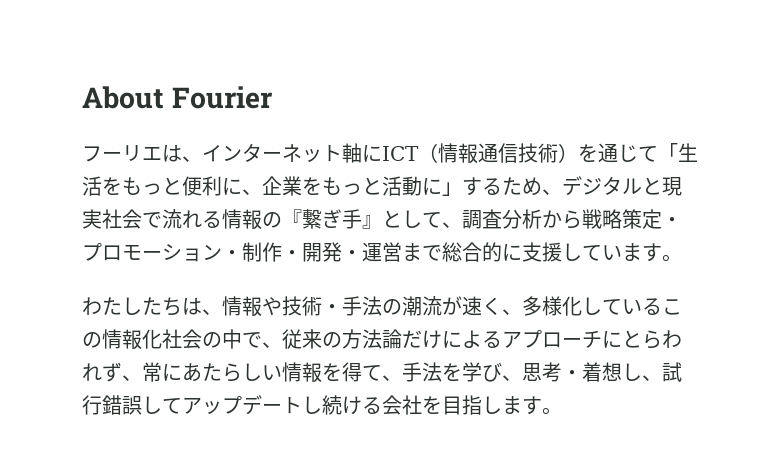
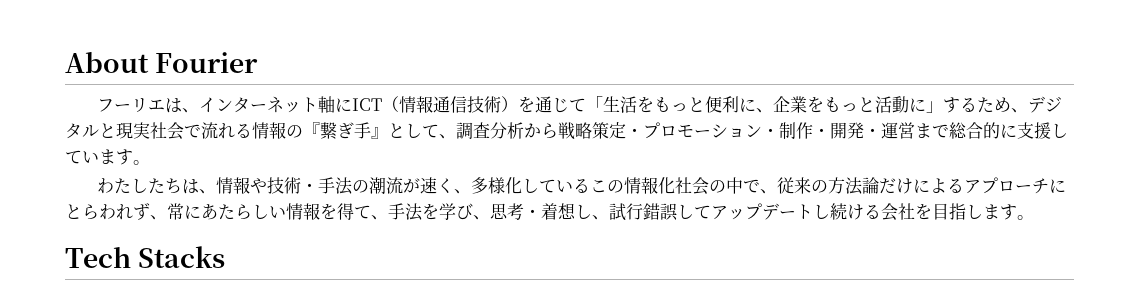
+ Tech Stacks

